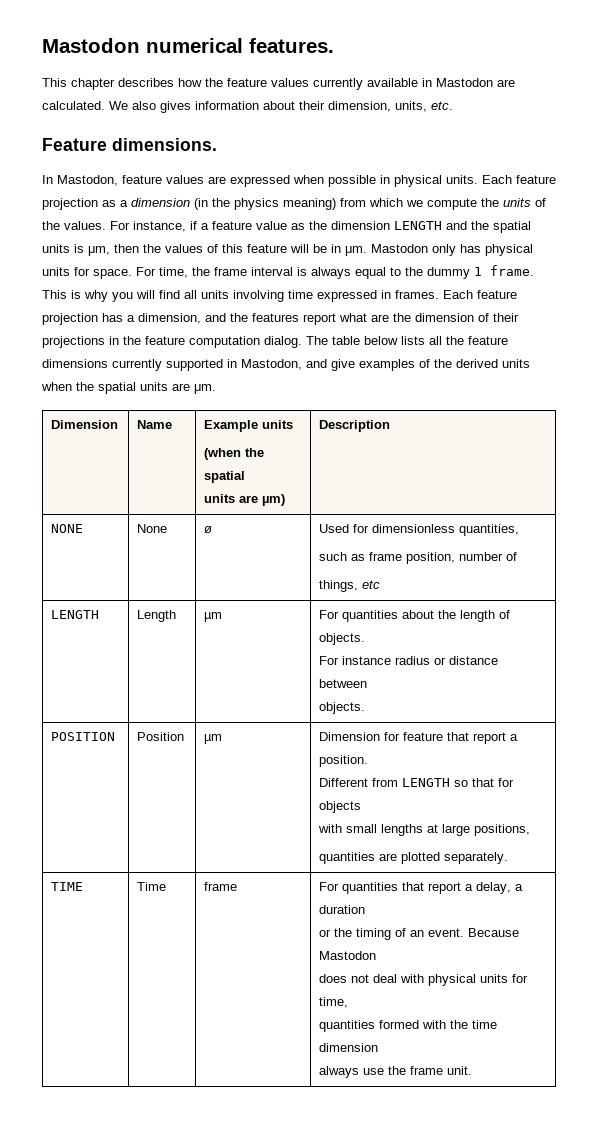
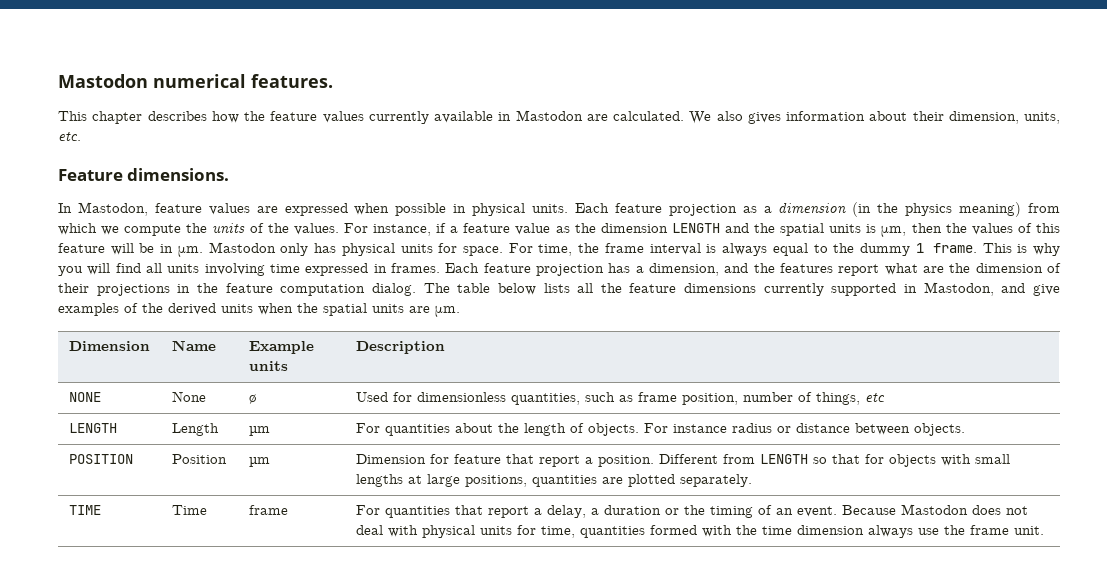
- Dimension | Name | Example units
- (when the spatial
- units are µm) | Description
+ Dimension | Name | Example units | Description
- NONE | None | ø | Used for dimensionless quantities,
- such as frame position, number of
- things, etc
+ NONE | None | ø | Used for dimensionless quantities, such as frame position, number of things, etc
- LENGTH | Length | µm | For quantities about the length of objects.
- For instance radius or distance between
- objects.
+ LENGTH | Length | µm | For quantities about the length of objects. For instance radius or distance between objects.
- POSITION | Position | µm | Dimension for feature that report a position.
- Different from LENGTH so that for objects
- with small lengths at large positions,
- quantities are plotted separately.
+ POSITION | Position | µm | Dimension for feature that report a position. Different from LENGTH so that for objects with small lengths at large positions, quantities are plotted separately.
- TIME | Time | frame | For quantities that report a delay, a duration
- or the timing of an event. Because Mastodon
- does not deal with physical units for time,
- quantities formed with the time dimension
- always use the frame unit.
+ TIME | Time | frame | For quantities that report a delay, a duration or the timing of an event. Because Mastodon does not deal with physical units for time, quantities formed with the time dimension always use the frame unit.

